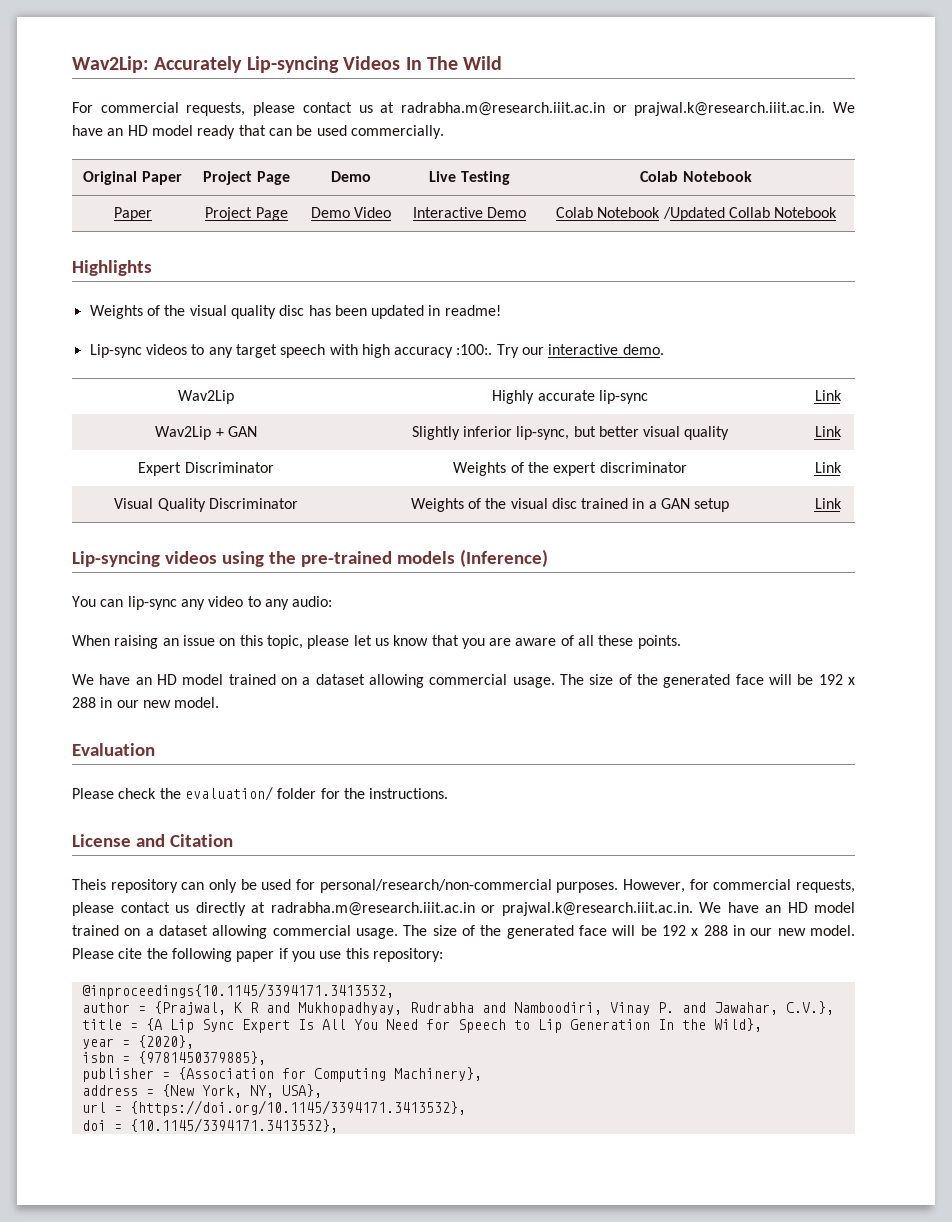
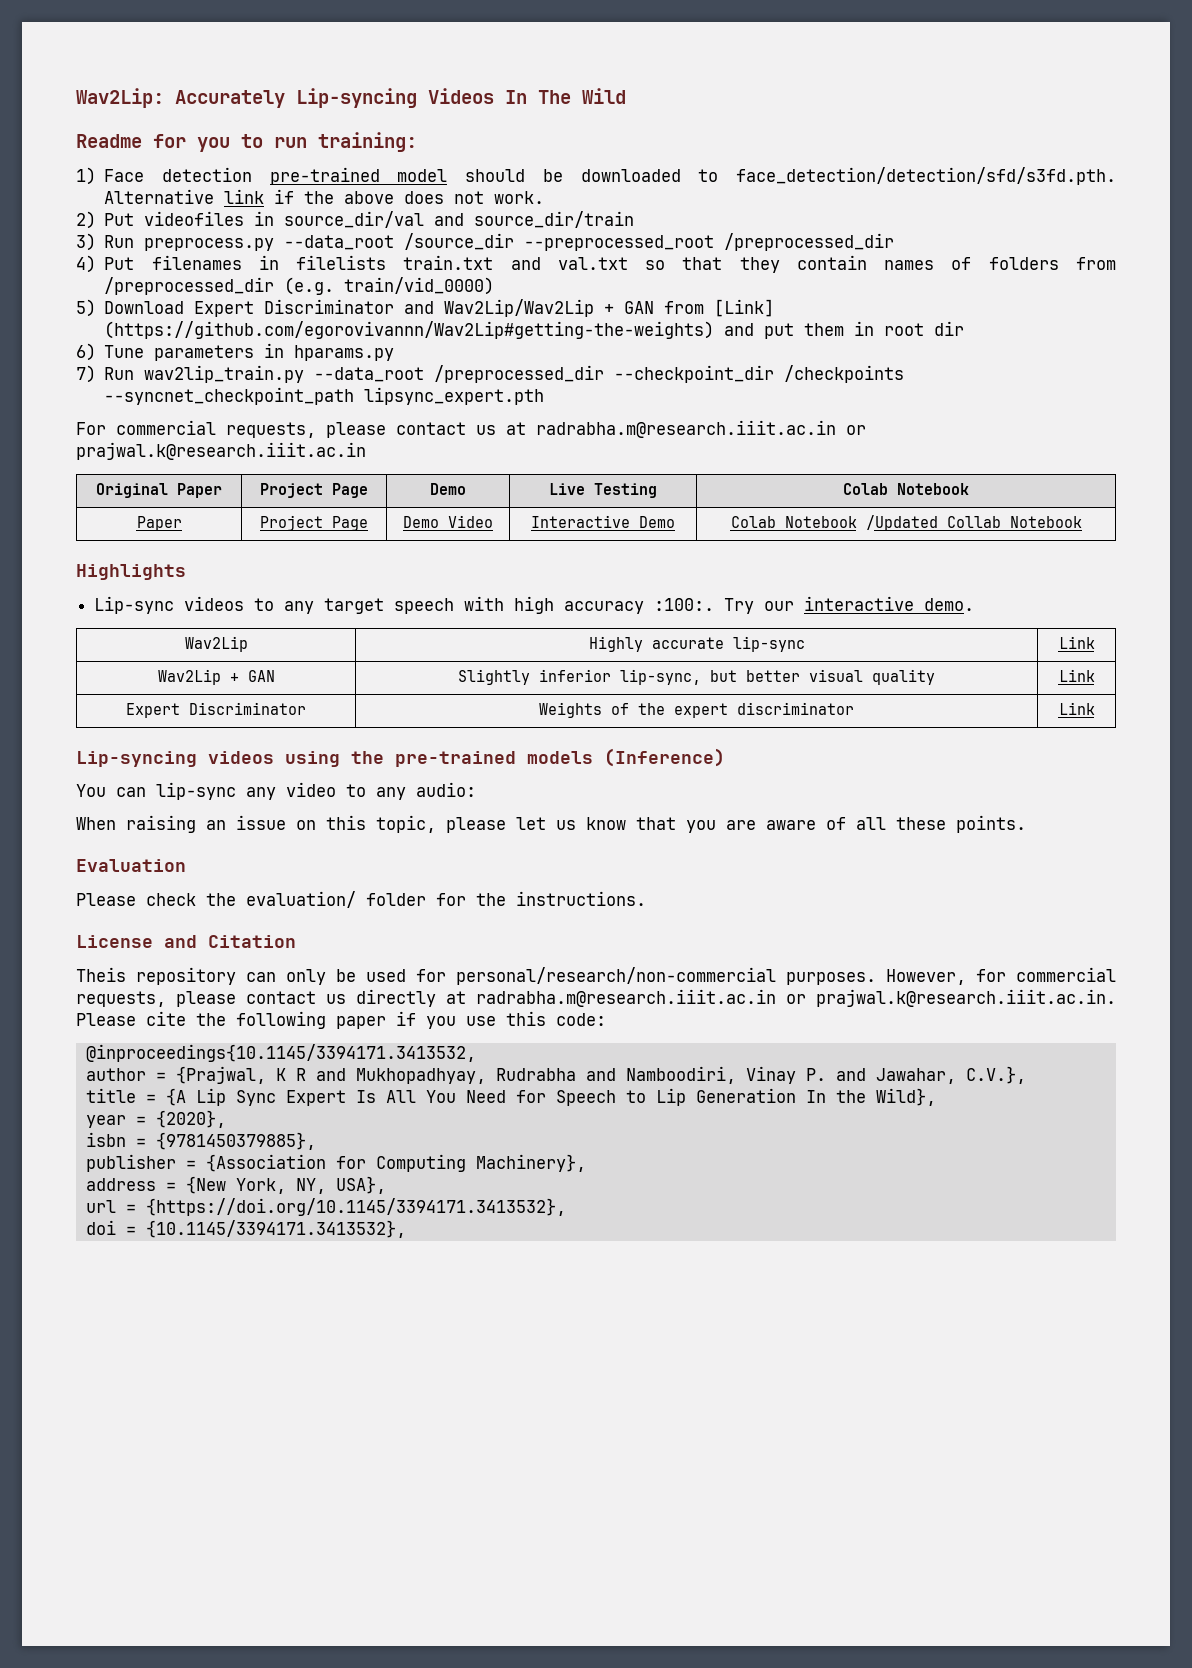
+ Readme for you to run training:
+ 1) Face detection pre-trained model should be downloaded to face_detection/detection/sfd/s3fd.pth. Alternative link if the above does not work.
+ 2) Put videofiles in source_dir/val and source_dir/train
+ 3) Run preprocess.py --data_root /source_dir --preprocessed_root /preprocessed_dir
+ 4) Put filenames in filelists train.txt and val.txt so that they contain names of folders from /preprocessed_dir (e.g. train/vid_0000)
+ 5) Download Expert Discriminator and Wav2Lip/Wav2Lip + GAN from [Link] (https://github.com/egorovivannn/Wav2Lip#getting-the-weights) and put them in root dir
+ 6) Tune parameters in hparams.py
+ 7) Run wav2lip_train.py --data_root /preprocessed_dir --checkpoint_dir /checkpoints --syncnet_checkpoint_path lipsync_expert.pth
- For commercial requests, please contact us at radrabha.m@research.iiit.ac.in or prajwal.k@research.iiit.ac.in. We have an HD model ready that can be used commercially.
+ For commercial requests, please contact us at radrabha.m@research.iiit.ac.in or prajwal.k@research.iiit.ac.in
- Weights of the visual quality disc has been updated in readme!
- Visual Quality Discriminator | Weights of the visual disc trained in a GAN setup | Link
  When raising an issue on this topic, please let us know that you are aware of all these points.
- We have an HD model trained on a dataset allowing commercial usage. The size of the generated face will be 192 x 288 in our new model.
- However, for commercial requests, please contact us directly at radrabha.m@research.iiit.ac.in or prajwal.k@research.iiit.ac.in. We have an HD model trained on a dataset allowing commercial usage. The size of the generated face will be 192 x 288 in our new model. Please cite the following paper if you use this repository:
+ However, for commercial requests, please contact us directly at radrabha.m@research.iiit.ac.in or prajwal.k@research.iiit.ac.in. Please cite the following paper if you use this code:

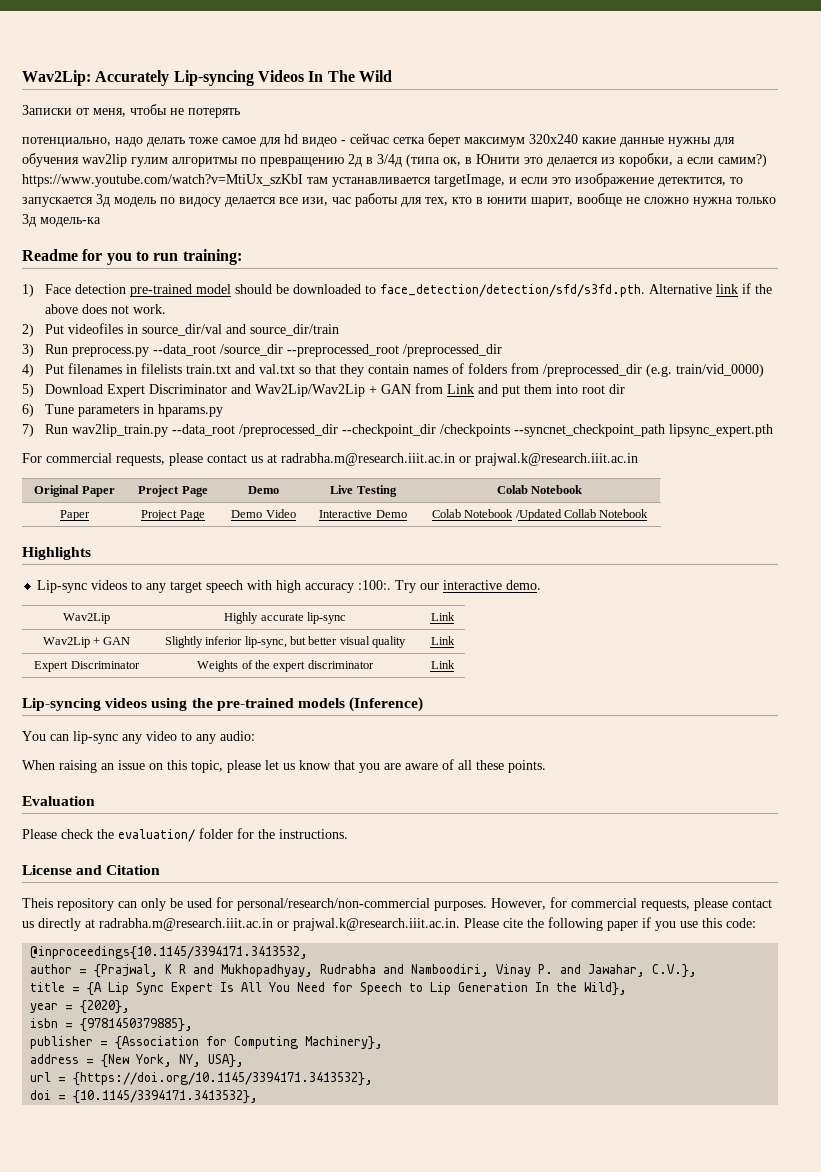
+ Записки от меня, чтобы не потерять
+ потенциально, надо делать тоже самое для hd видео - сейчас сетка берет максимум 320х240 какие данные нужны для обучения wav2lip гулим алгоритмы по превращению 2д в 3/4д (типа ок, в Юнити это делается из коробки, а если самим?) https://www.youtube.com/watch?v=MtiUx_szKbI там устанавливается targetImage, и если это изображение детектится, то запускается 3д модель по видосу делается все изи, час работы для тех, кто в юнити шарит, вообще не сложно нужна только 3д модель-ка
- 5) Download Expert Discriminator and Wav2Lip/Wav2Lip + GAN from [Link] (https://github.com/egorovivannn/Wav2Lip#getting-the-weights) and put them in root dir
+ 5) Download Expert Discriminator and Wav2Lip/Wav2Lip + GAN from Link and put them into root dir

